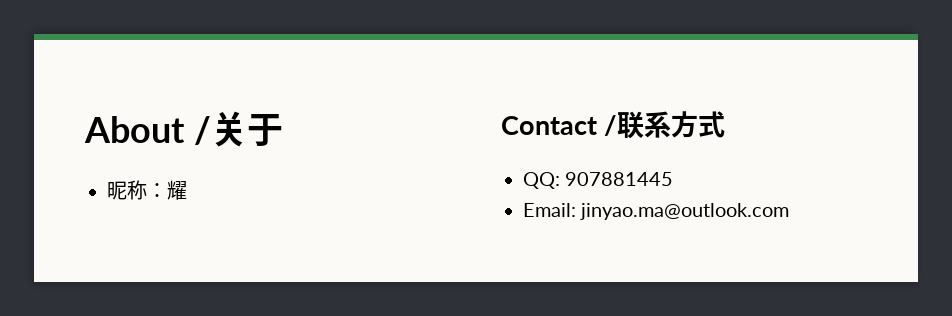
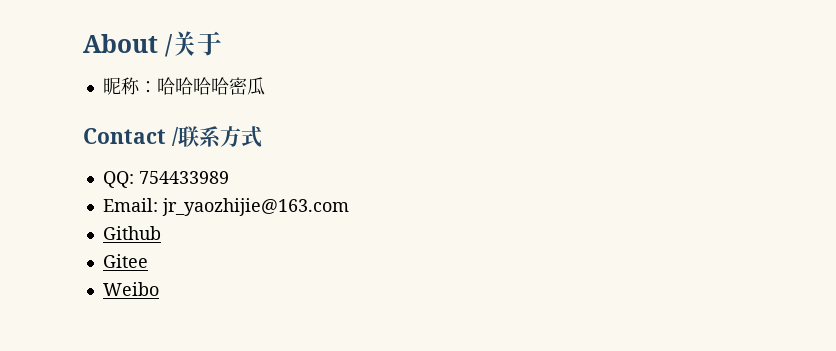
- 昵称：耀
+ 昵称：哈哈哈哈密瓜
- QQ: 907881445
+ QQ: 754433989
- Email: jinyao.ma@outlook.com
+ Email: jr_yaozhijie@163.com
+ Github
+ Gitee
+ Weibo

